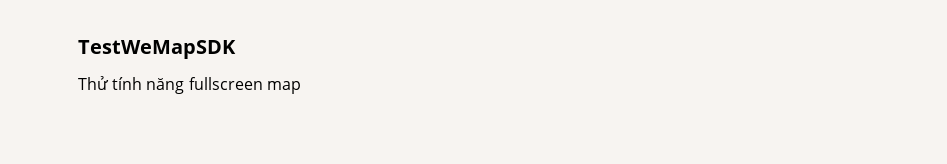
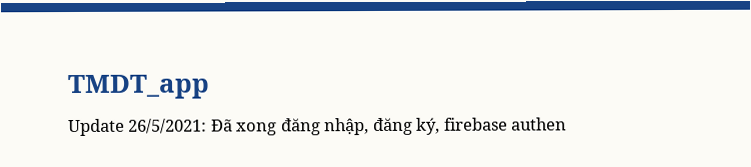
- TestWeMapSDK
- Thử tính năng fullscreen map
+ TMDT_app
+ Update 26/5/2021: Đã xong đăng nhập, đăng ký, firebase authen

